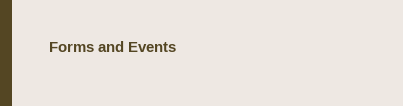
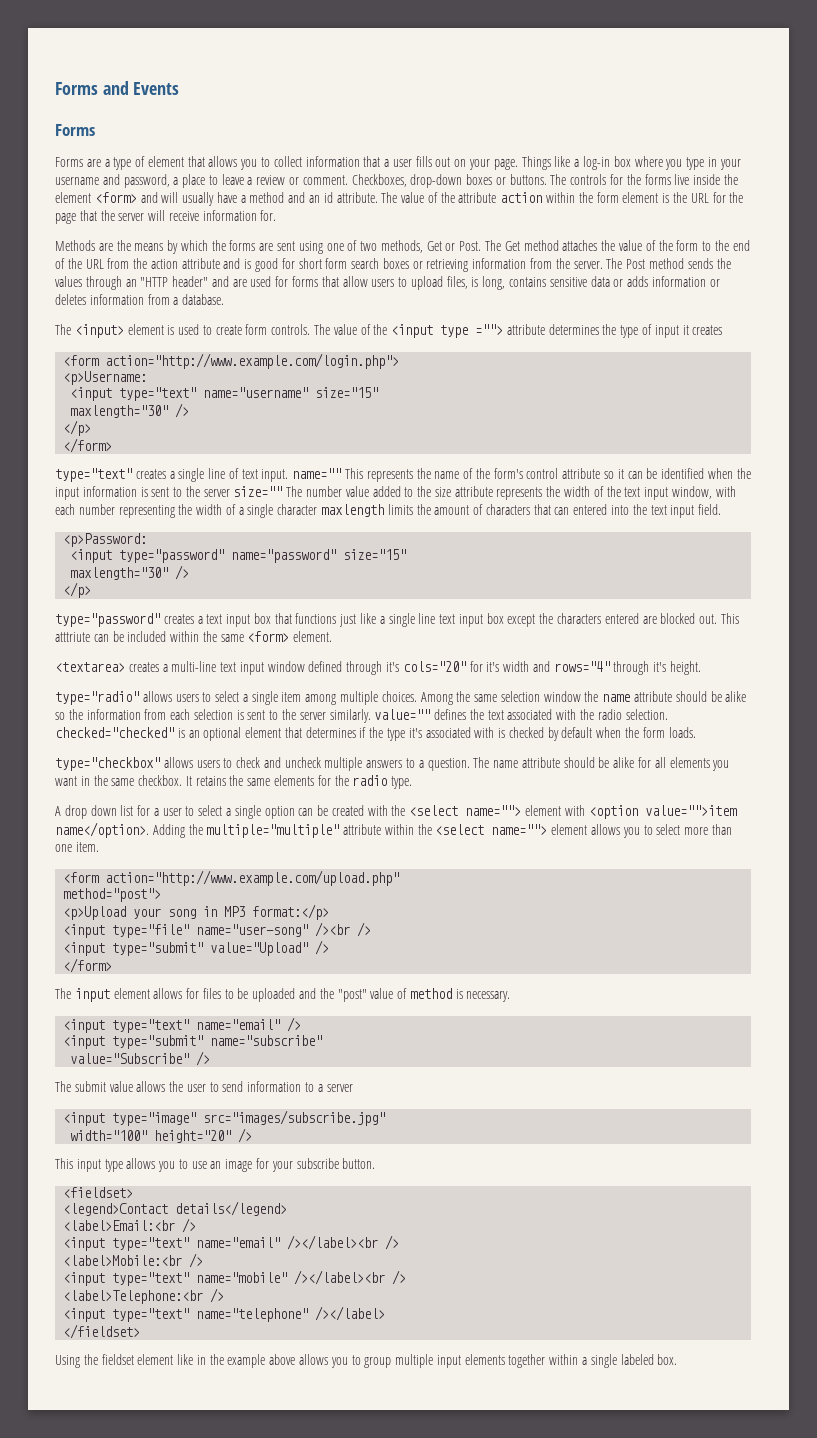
  Forms and Events
+ Forms
+ Forms are a type of element that allows you to collect information that a user fills out on your page. Things like a log-in box where you type in your username and password, a place to leave a review or comment. Checkboxes, drop-down boxes or buttons. The controls for the forms live inside the element <form> and will usually have a method and an id attribute. The value of the attribute action within the form element is the URL for the page that the server will receive information for.
+ Methods are the means by which the forms are sent using one of two methods, Get or Post. The Get method attaches the value of the form to the end of the URL from the action attribute and is good for short form search boxes or retrieving information from the server. The Post method sends the values through an "HTTP header" and are used for forms that allow users to upload files, is long, contains sensitive data or adds information or deletes information from a database.
+ The <input> element is used to create form controls. The value of the <input type =""> attribute determines the type of input it creates
+ <form action="http://www.example.com/login.php">
+ <p>Username:
+ <input type="text" name="username" size="15"
+ maxlength="30" />
+ </p>
+ </form>
+ type="text" creates a single line of text input. name="" This represents the name of the form's control attribute so it can be identified when the input information is sent to the server size="" The number value added to the size attribute represents the width of the text input window, with each number representing the width of a single character maxlength limits the amount of characters that can entered into the text input field.
+ <p>Password:
+ <input type="password" name="password" size="15"
+ maxlength="30" />
+ </p>
+ type="password" creates a text input box that functions just like a single line text input box except the characters entered are blocked out. This atttriute can be included within the same <form> element.
+ <textarea> creates a multi-line text input window defined through it's cols="20" for it's width and rows="4" through it's height.
+ type="radio" allows users to select a single item among multiple choices. Among the same selection window the name attribute should be alike so the information from each selection is sent to the server similarly. value="" defines the text associated with the radio selection. checked="checked" is an optional element that determines if the type it's associated with is checked by default when the form loads.
+ type="checkbox" allows users to check and uncheck multiple answers to a question. The name attribute should be alike for all elements you want in the same checkbox. It retains the same elements for the radio type.
+ A drop down list for a user to select a single option can be created with the <select name=""> element with <option value="">item name</option>. Adding the multiple="multiple" attribute within the <select name=""> element allows you to select more than one item.
+ <form action="http://www.example.com/upload.php"
+ method="post">
+ <p>Upload your song in MP3 format:</p>
+ <input type="file" name="user-song" /><br />
+ <input type="submit" value="Upload" />
+ </form>
+ The input element allows for files to be uploaded and the "post" value of method is necessary.
+ <input type="text" name="email" />
+ <input type="submit" name="subscribe"
+ value="Subscribe" />
+ The submit value allows the user to send information to a server
+ <input type="image" src="images/subscribe.jpg"
+ width="100" height="20" />
+ This input type allows you to use an image for your subscribe button.
+ <fieldset>
+ <legend>Contact details</legend>
+ <label>Email:<br />
+ <input type="text" name="email" /></label><br />
+ <label>Mobile:<br />
+ <input type="text" name="mobile" /></label><br />
+ <label>Telephone:<br />
+ <input type="text" name="telephone" /></label>
+ </fieldset>
+ Using the fieldset element like in the example above allows you to group multiple input elements together within a single labeled box.

